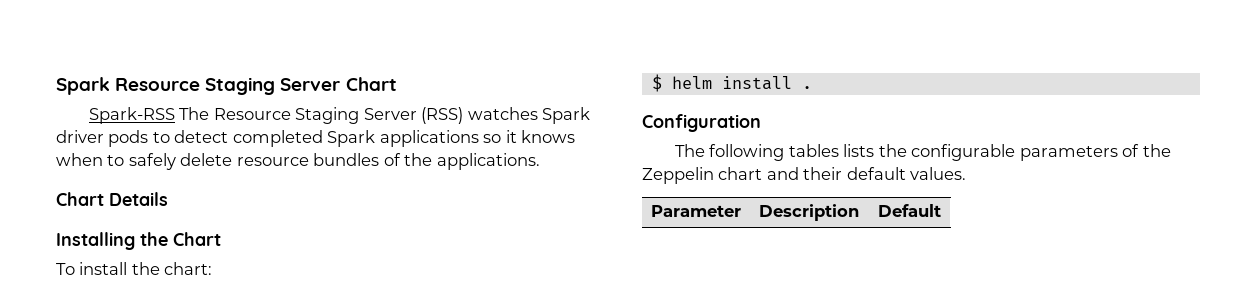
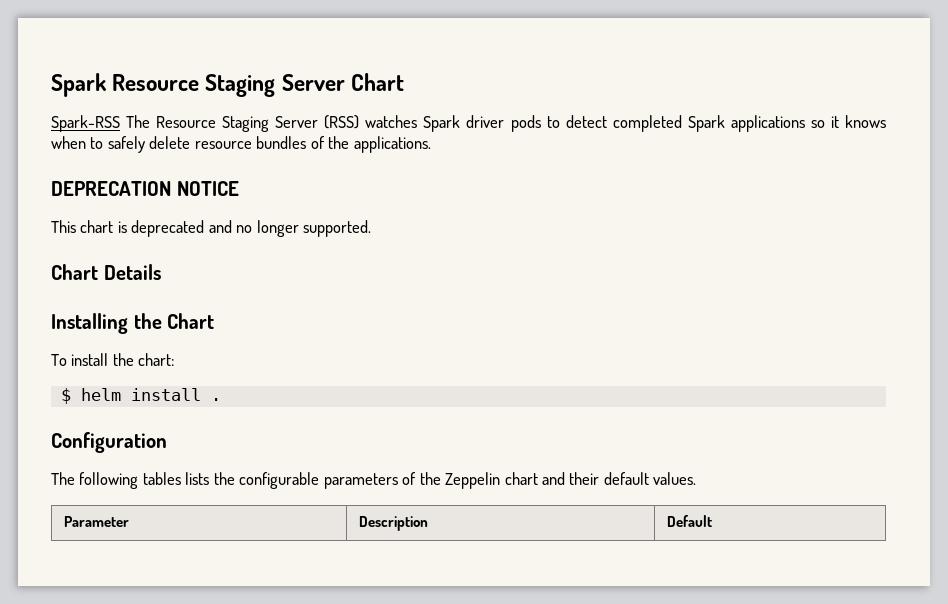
+ DEPRECATION NOTICE
+ This chart is deprecated and no longer supported.

